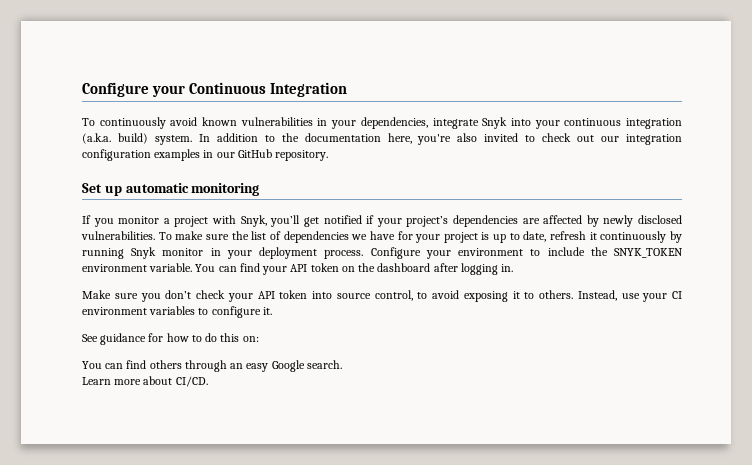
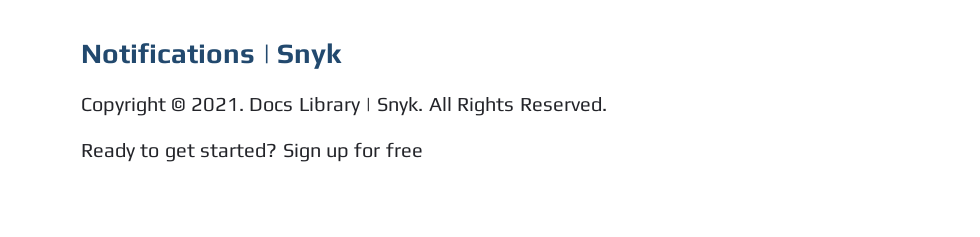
- Configure your Continuous Integration
- To continuously avoid known vulnerabilities in your dependencies, integrate Snyk into your continuous integration (a.k.a. build) system. In addition to the documentation here, you're also invited to check out our integration configuration examples in our GitHub repository.
- Set up automatic monitoring
- If you monitor a project with Snyk, you’ll get notified if your project’s dependencies are affected by newly disclosed vulnerabilities. To make sure the list of dependencies we have for your project is up to date, refresh it continuously by running Snyk monitor in your deployment process. Configure your environment to include the SNYK_TOKEN environment variable. You can find your API token on the dashboard after logging in.
- Make sure you don’t check your API token into source control, to avoid exposing it to others. Instead, use your CI environment variables to configure it.
- See guidance for how to do this on:
- You can find others through an easy Google search.
- Learn more about CI/CD.
+ Notifications | Snyk
+ Copyright © 2021. Docs Library | Snyk. All Rights Reserved.
+ Ready to get started? Sign up for free

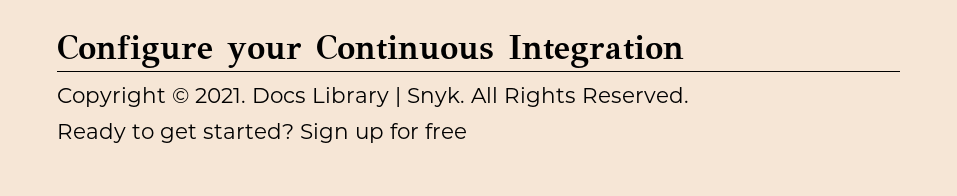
- Notifications | Snyk
+ Configure your Continuous Integration

